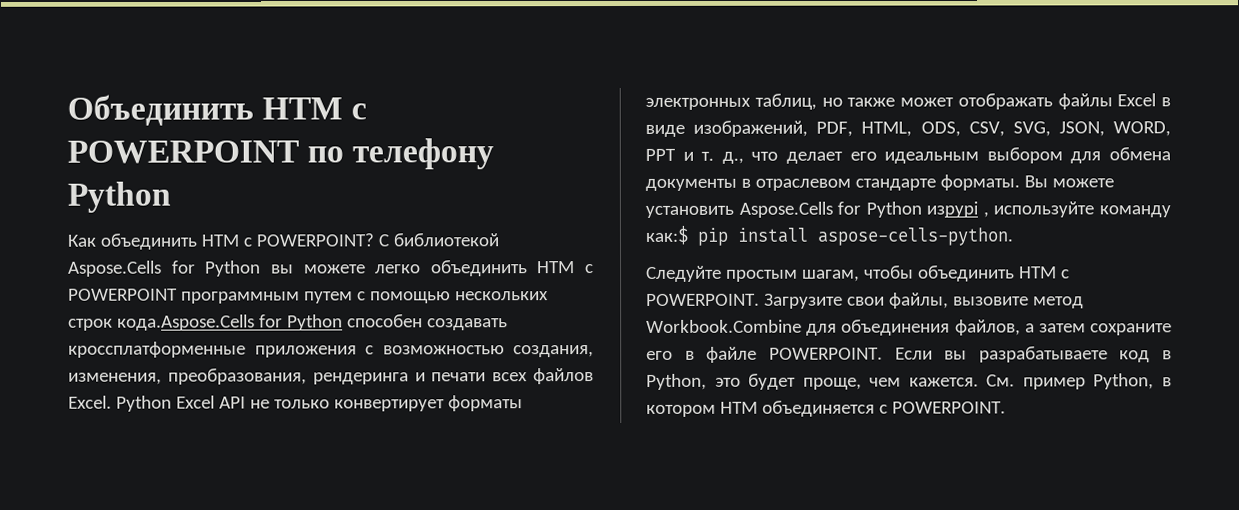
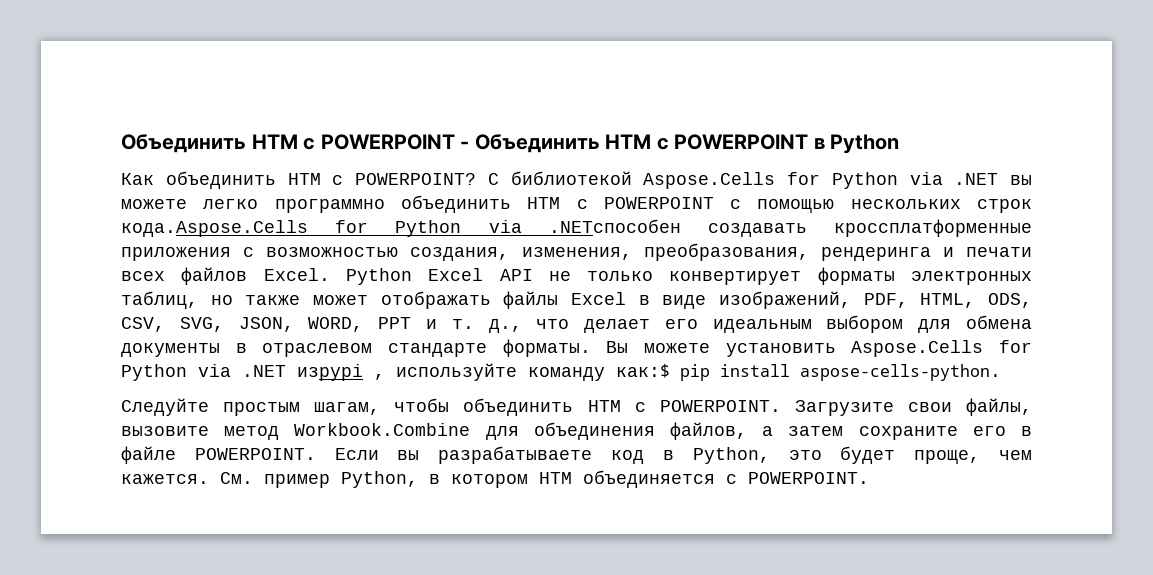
- Объединить HTM с POWERPOINT по телефону Python
+ Объединить HTM с POWERPOINT - Объединить HTM с POWERPOINT в Python
- С библиотекой Aspose.Cells for Python вы можете легко объединить HTM с POWERPOINT программным путем с помощью нескольких строк кода.Aspose.Cells for Python способен создавать кроссплатформенные приложения с возможностью создания, изменения, преобразования, рендеринга и печати всех файлов Excel.
+ С библиотекой Aspose.Cells for Python via .NET вы можете легко программно объединить HTM с POWERPOINT с помощью нескольких строк кода.Aspose.Cells for Python via .NETспособен создавать кроссплатформенные приложения с возможностью создания, изменения, преобразования, рендеринга и печати всех файлов Excel.
- Вы можете установить Aspose.Cells for Python изpypi , используйте команду как:$ pip install aspose-cells-python.
+ Вы можете установить Aspose.Cells for Python via .NET изpypi , используйте команду как:$ pip install aspose-cells-python.

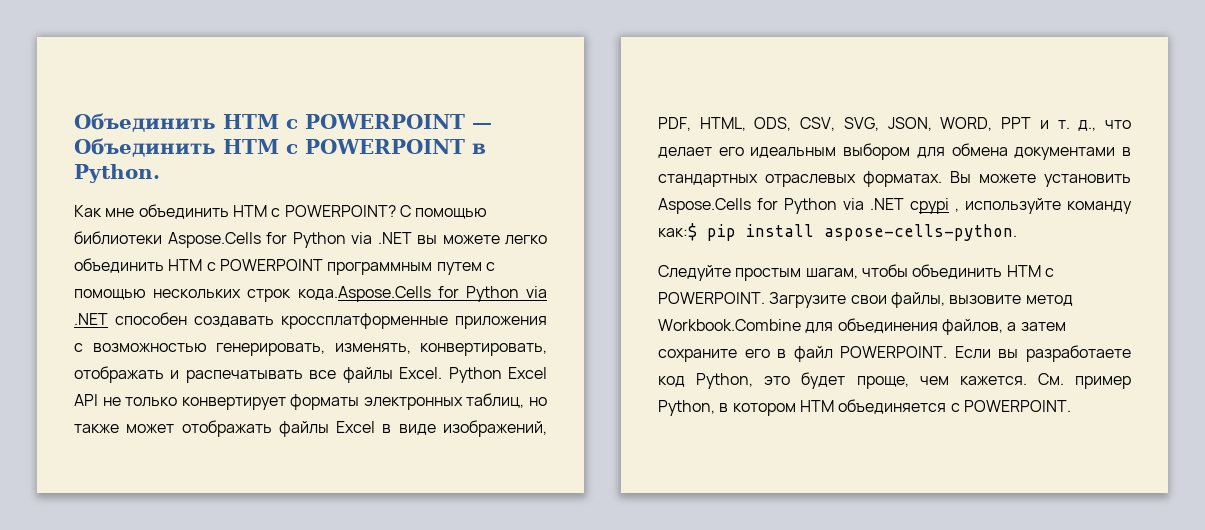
- Объединить HTM с POWERPOINT - Объединить HTM с POWERPOINT в Python
+ Объединить HTM с POWERPOINT — Объединить HTM с POWERPOINT в Python.
- Как объединить HTM с POWERPOINT?
+ Как мне объединить HTM с POWERPOINT?
- С библиотекой Aspose.Cells for Python via .NET вы можете легко программно объединить HTM с POWERPOINT с помощью нескольких строк кода.Aspose.Cells for Python via .NETспособен создавать кроссплатформенные приложения с возможностью создания, изменения, преобразования, рендеринга и печати всех файлов Excel.
+ С помощью библиотеки Aspose.Cells for Python via .NET вы можете легко объединить HTM с POWERPOINT программным путем с помощью нескольких строк кода.Aspose.Cells for Python via .NET способен создавать кроссплатформенные приложения с возможностью генерировать, изменять, конвертировать, отображать и распечатывать все файлы Excel.
- Python Excel API не только конвертирует форматы электронных таблиц, но также может отображать файлы Excel в виде изображений, PDF, HTML, ODS, CSV, SVG, JSON, WORD, PPT и т. д., что делает его идеальным выбором для обмена документы в отраслевом стандарте форматы.
+ Python Excel API не только конвертирует форматы электронных таблиц, но также может отображать файлы Excel в виде изображений, PDF, HTML, ODS, CSV, SVG, JSON, WORD, PPT и т. д., что делает его идеальным выбором для обмена документами в стандартных отраслевых форматах.
- Вы можете установить Aspose.Cells for Python via .NET изpypi , используйте команду как:$ pip install aspose-cells-python.
+ Вы можете установить Aspose.Cells for Python via .NET сpypi , используйте команду как:$ pip install aspose-cells-python.
- Загрузите свои файлы, вызовите метод Workbook.Combine для объединения файлов, а затем сохраните его в файле POWERPOINT.
+ Загрузите свои файлы, вызовите метод Workbook.Combine для объединения файлов, а затем сохраните его в файл POWERPOINT.
- Если вы разрабатываете код в Python, это будет проще, чем кажется.
+ Если вы разработаете код Python, это будет проще, чем кажется.

